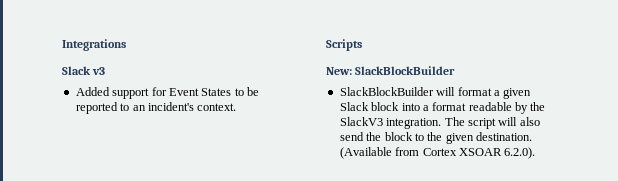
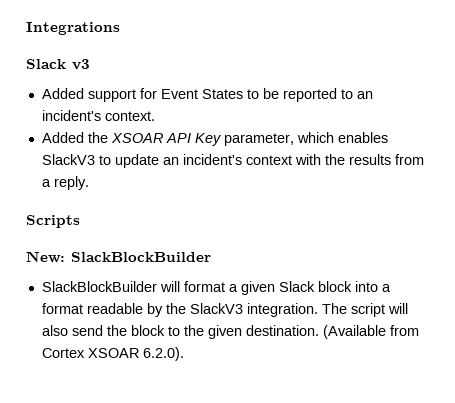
+ Added the XSOAR API Key parameter, which enables SlackV3 to update an incident's context with the results from a reply.

